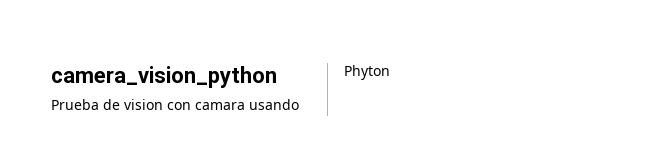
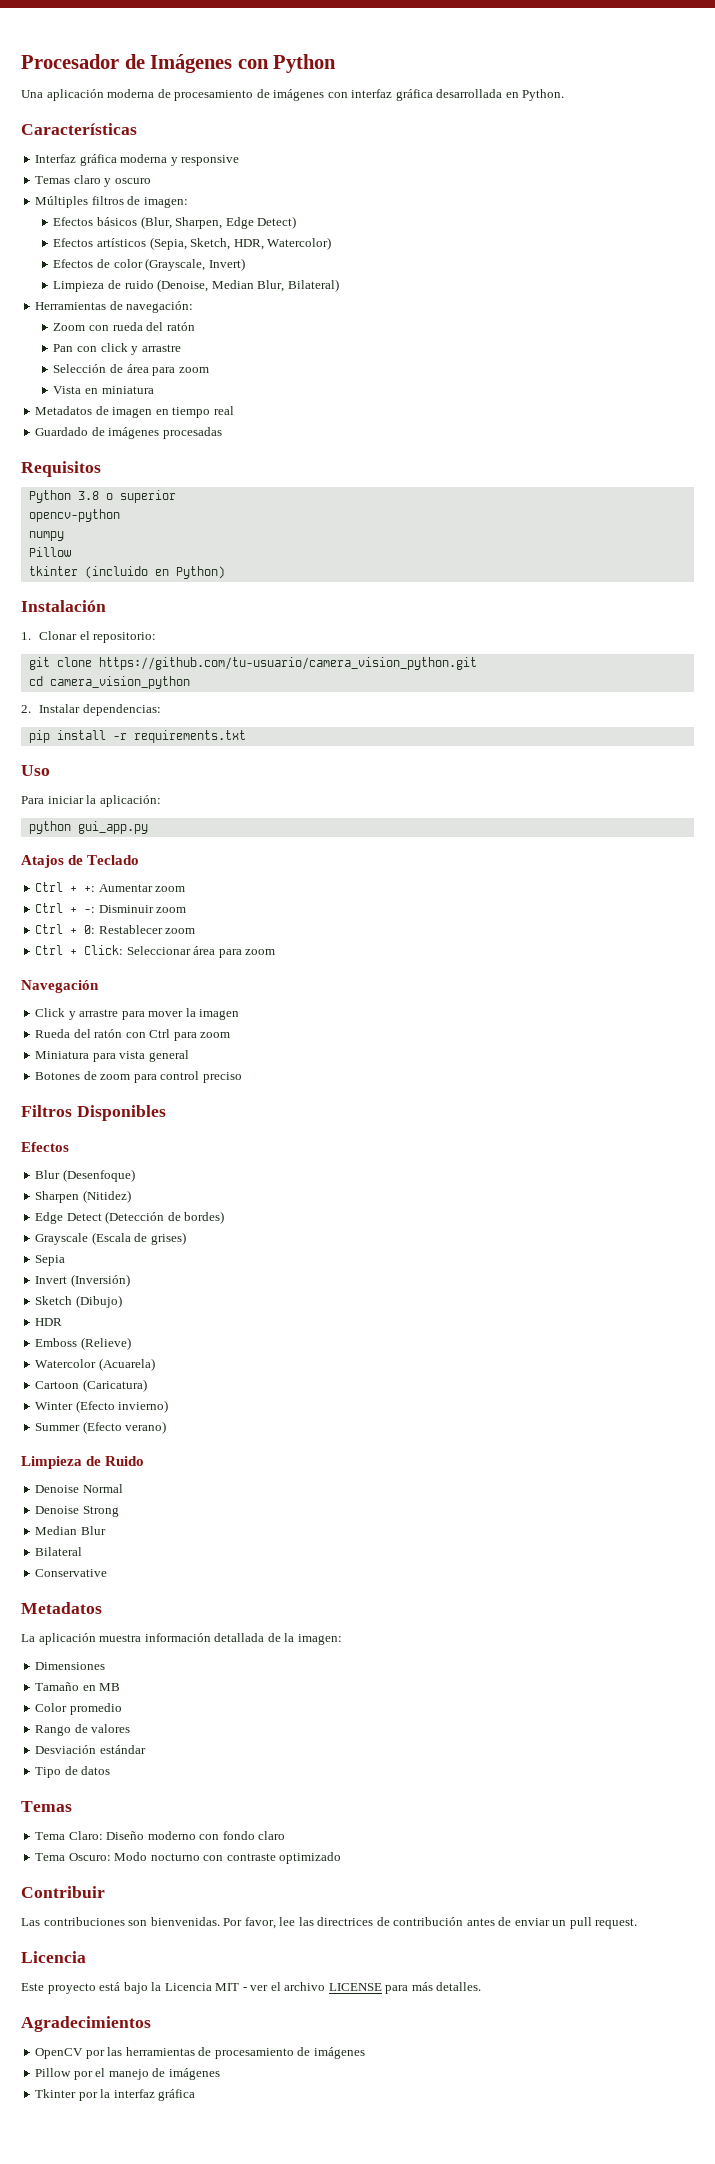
- camera_vision_python
- Prueba de vision con camara usando Phyton
+ Procesador de Imágenes con Python
+ Una aplicación moderna de procesamiento de imágenes con interfaz gráfica desarrollada en Python.
+ Características
+ Interfaz gráfica moderna y responsive
+ Temas claro y oscuro
+ Múltiples filtros de imagen:
+ Efectos básicos (Blur, Sharpen, Edge Detect)
+ Efectos artísticos (Sepia, Sketch, HDR, Watercolor)
+ Efectos de color (Grayscale, Invert)
+ Limpieza de ruido (Denoise, Median Blur, Bilateral)
+ Herramientas de navegación:
+ Zoom con rueda del ratón
+ Pan con click y arrastre
+ Selección de área para zoom
+ Vista en miniatura
+ Metadatos de imagen en tiempo real
+ Guardado de imágenes procesadas
+ Requisitos
+ Python 3.8 o superior
+ opencv-python
+ numpy
+ Pillow
+ tkinter (incluido en Python)
+ Instalación
+ 1. Clonar el repositorio:
+ git clone https://github.com/tu-usuario/camera_vision_python.git
+ cd camera_vision_python
+ 2. Instalar dependencias:
+ pip install -r requirements.txt
+ Uso
+ Para iniciar la aplicación:
+ python gui_app.py
+ Atajos de Teclado
+ Ctrl + +: Aumentar zoom
+ Ctrl + -: Disminuir zoom
+ Ctrl + 0: Restablecer zoom
+ Ctrl + Click: Seleccionar área para zoom
+ Navegación
+ Click y arrastre para mover la imagen
+ Rueda del ratón con Ctrl para zoom
+ Miniatura para vista general
+ Botones de zoom para control preciso
+ Filtros Disponibles
+ Efectos
+ Blur (Desenfoque)
+ Sharpen (Nitidez)
+ Edge Detect (Detección de bordes)
+ Grayscale (Escala de grises)
+ Sepia
+ Invert (Inversión)
+ Sketch (Dibujo)
+ HDR
+ Emboss (Relieve)
+ Watercolor (Acuarela)
+ Cartoon (Caricatura)
+ Winter (Efecto invierno)
+ Summer (Efecto verano)
+ Limpieza de Ruido
+ Denoise Normal
+ Denoise Strong
+ Median Blur
+ Bilateral
+ Conservative
+ Metadatos
+ La aplicación muestra información detallada de la imagen:
+ Dimensiones
+ Tamaño en MB
+ Color promedio
+ Rango de valores
+ Desviación estándar
+ Tipo de datos
+ Temas
+ Tema Claro: Diseño moderno con fondo claro
+ Tema Oscuro: Modo nocturno con contraste optimizado
+ Contribuir
+ Las contribuciones son bienvenidas. Por favor, lee las directrices de contribución antes de enviar un pull request.
+ Licencia
+ Este proyecto está bajo la Licencia MIT - ver el archivo LICENSE para más detalles.
+ Agradecimientos
+ OpenCV por las herramientas de procesamiento de imágenes
+ Pillow por el manejo de imágenes
+ Tkinter por la interfaz gráfica

